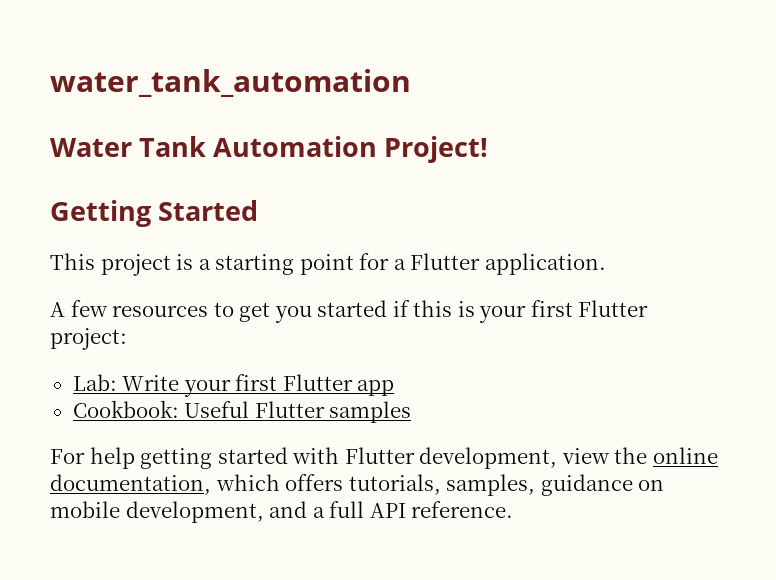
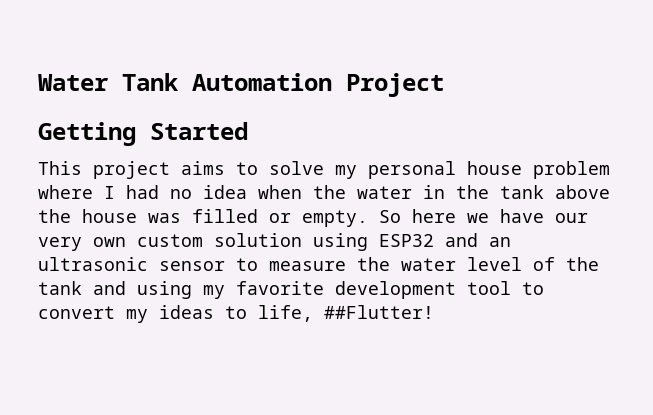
- water_tank_automation
- Water Tank Automation Project!
+ Water Tank Automation Project
- This project is a starting point for a Flutter application.
- A few resources to get you started if this is your first Flutter project:
- Lab: Write your first Flutter app
- Cookbook: Useful Flutter samples
- For help getting started with Flutter development, view the online documentation, which offers tutorials, samples, guidance on mobile development, and a full API reference.
+ This project aims to solve my personal house problem where I had no idea when the water in the tank above the house was filled or empty. So here we have our very own custom solution using ESP32 and an ultrasonic sensor to measure the water level of the tank and using my favorite development tool to convert my ideas to life, ##Flutter!

